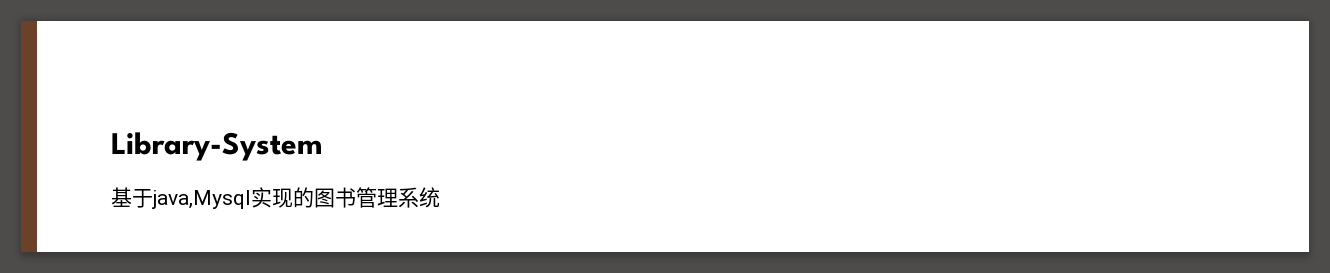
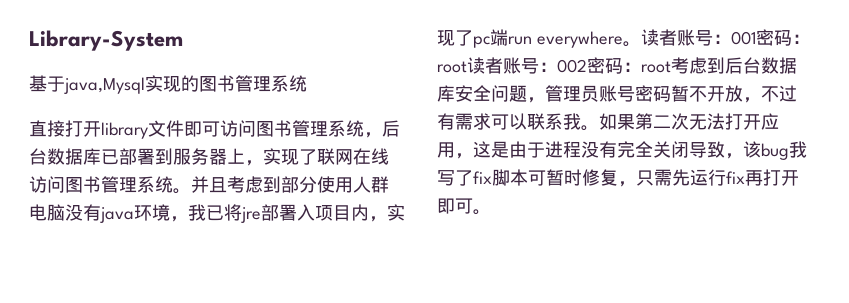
+ 直接打开library文件即可访问图书管理系统，后台数据库已部署到服务器上，实现了联网在线访问图书管理系统。并且考虑到部分使用人群电脑没有java环境，我已将jre部署入项目内，实现了pc端run everywhere。读者账号：001密码：root读者账号：002密码：root考虑到后台数据库安全问题，管理员账号密码暂不开放，不过有需求可以联系我。如果第二次无法打开应用，这是由于进程没有完全关闭导致，该bug我写了fix脚本可暂时修复，只需先运行fix再打开即可。

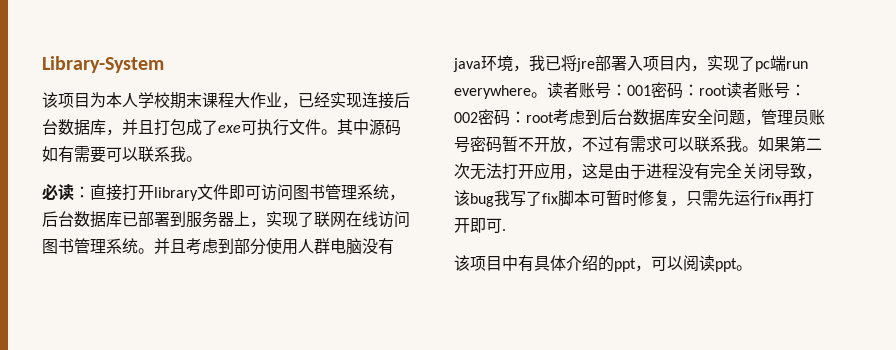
- 基于java,Mysql实现的图书管理系统
- 直接打开library文件即可访问图书管理系统，后台数据库已部署到服务器上，实现了联网在线访问图书管理系统。
+ 该项目为本人学校期末课程大作业，已经实现连接后台数据库，并且打包成了exe可执行文件。其中源码如有需要可以联系我。
+ 必读：直接打开library文件即可访问图书管理系统，后台数据库已部署到服务器上，实现了联网在线访问图书管理系统。
- 如果第二次无法打开应用，这是由于进程没有完全关闭导致，该bug我写了fix脚本可暂时修复，只需先运行fix再打开即可。
+ 如果第二次无法打开应用，这是由于进程没有完全关闭导致，该bug我写了fix脚本可暂时修复，只需先运行fix再打开即可.
+ 该项目中有具体介绍的ppt，可以阅读ppt。

